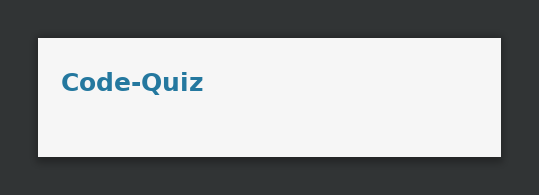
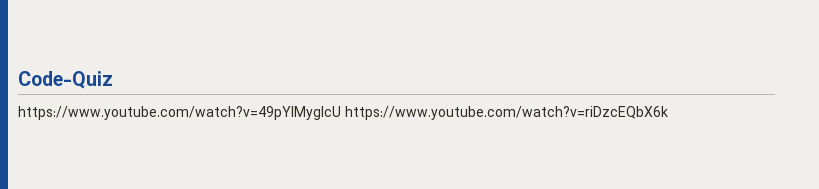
+ https://www.youtube.com/watch?v=49pYIMygIcU https://www.youtube.com/watch?v=riDzcEQbX6k

